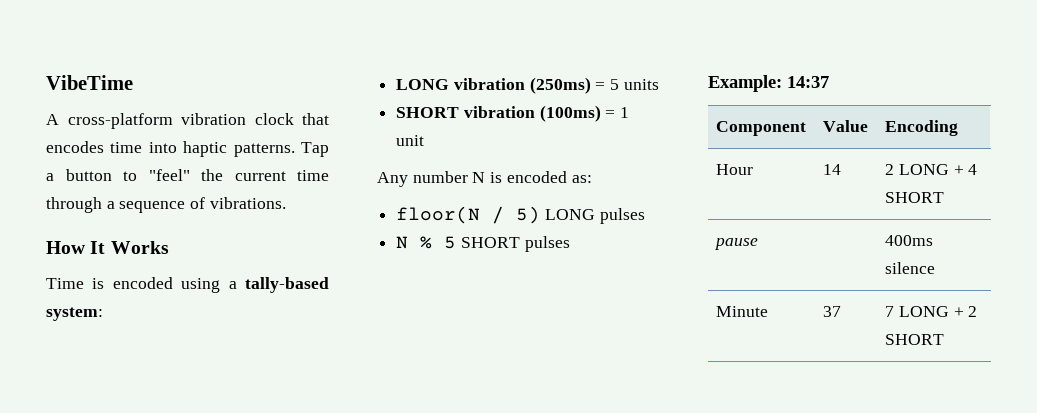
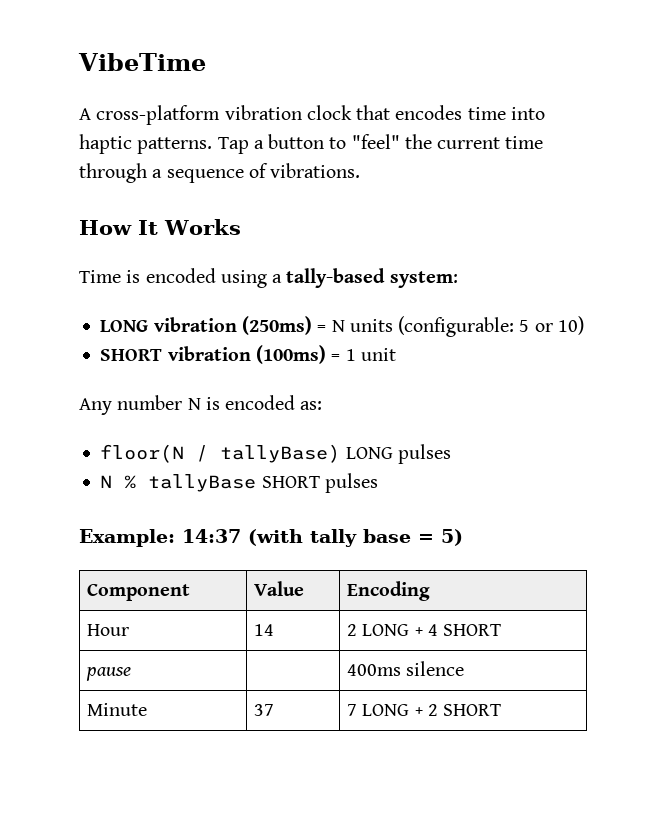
- LONG vibration (250ms) = 5 units
+ LONG vibration (250ms) = N units (configurable: 5 or 10)
- floor(N / 5) LONG pulses
+ floor(N / tallyBase) LONG pulses
- N % 5 SHORT pulses
+ N % tallyBase SHORT pulses
- Example: 14:37
+ Example: 14:37 (with tally base = 5)

